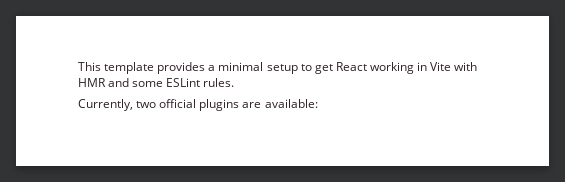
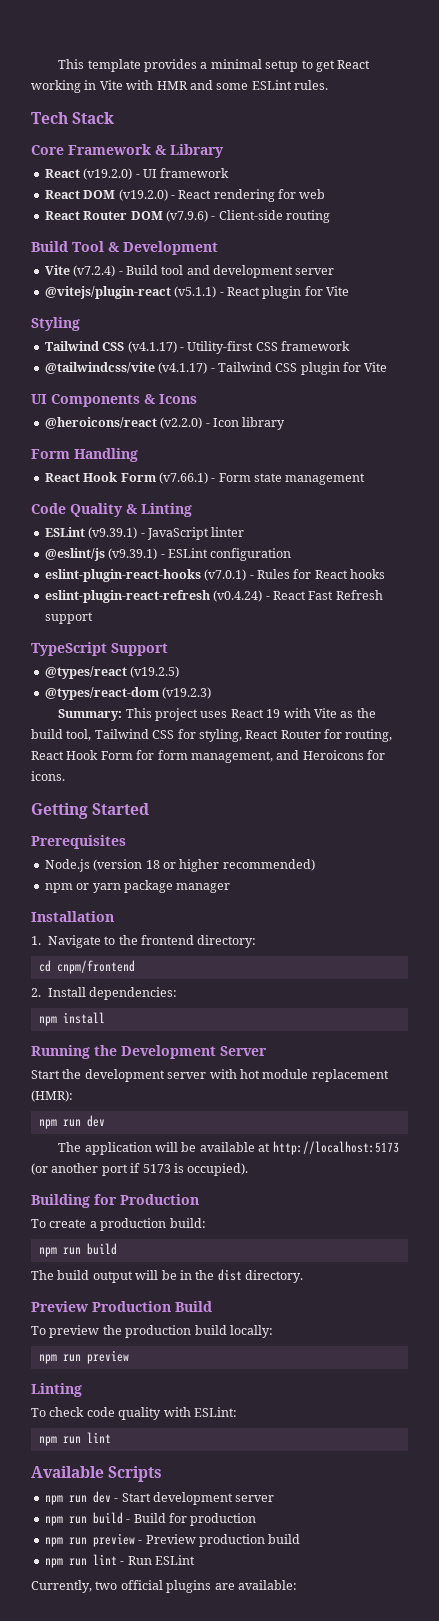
+ Tech Stack
+ Core Framework & Library
+ React (v19.2.0) - UI framework
+ React DOM (v19.2.0) - React rendering for web
+ React Router DOM (v7.9.6) - Client-side routing
+ Build Tool & Development
+ Vite (v7.2.4) - Build tool and development server
+ @vitejs/plugin-react (v5.1.1) - React plugin for Vite
+ Styling
+ Tailwind CSS (v4.1.17) - Utility-first CSS framework
+ @tailwindcss/vite (v4.1.17) - Tailwind CSS plugin for Vite
+ UI Components & Icons
+ @heroicons/react (v2.2.0) - Icon library
+ Form Handling
+ React Hook Form (v7.66.1) - Form state management
+ Code Quality & Linting
+ ESLint (v9.39.1) - JavaScript linter
+ @eslint/js (v9.39.1) - ESLint configuration
+ eslint-plugin-react-hooks (v7.0.1) - Rules for React hooks
+ eslint-plugin-react-refresh (v0.4.24) - React Fast Refresh support
+ TypeScript Support
+ @types/react (v19.2.5)
+ @types/react-dom (v19.2.3)
+ Summary: This project uses React 19 with Vite as the build tool, Tailwind CSS for styling, React Router for routing, React Hook Form for form management, and Heroicons for icons.
+ Getting Started
+ Prerequisites
+ Node.js (version 18 or higher recommended)
+ npm or yarn package manager
+ Installation
+ 1. Navigate to the frontend directory:
+ cd cnpm/frontend
+ 2. Install dependencies:
+ npm install
+ Running the Development Server
+ Start the development server with hot module replacement (HMR):
+ npm run dev
+ The application will be available at http://localhost:5173 (or another port if 5173 is occupied).
+ Building for Production
+ To create a production build:
+ npm run build
+ The build output will be in the dist directory.
+ Preview Production Build
+ To preview the production build locally:
+ npm run preview
+ Linting
+ To check code quality with ESLint:
+ npm run lint
+ Available Scripts
+ npm run dev - Start development server
+ npm run build - Build for production
+ npm run preview - Preview production build
+ npm run lint - Run ESLint

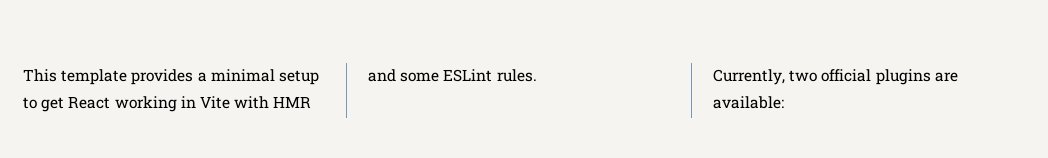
- Tech Stack
- Core Framework & Library
- React (v19.2.0) - UI framework
- React DOM (v19.2.0) - React rendering for web
- React Router DOM (v7.9.6) - Client-side routing
- Build Tool & Development
- Vite (v7.2.4) - Build tool and development server
- @vitejs/plugin-react (v5.1.1) - React plugin for Vite
- Styling
- Tailwind CSS (v4.1.17) - Utility-first CSS framework
- @tailwindcss/vite (v4.1.17) - Tailwind CSS plugin for Vite
- UI Components & Icons
- @heroicons/react (v2.2.0) - Icon library
- Form Handling
- React Hook Form (v7.66.1) - Form state management
- Code Quality & Linting
- ESLint (v9.39.1) - JavaScript linter
- @eslint/js (v9.39.1) - ESLint configuration
- eslint-plugin-react-hooks (v7.0.1) - Rules for React hooks
- eslint-plugin-react-refresh (v0.4.24) - React Fast Refresh support
- TypeScript Support
- @types/react (v19.2.5)
- @types/react-dom (v19.2.3)
- Summary: This project uses React 19 with Vite as the build tool, Tailwind CSS for styling, React Router for routing, React Hook Form for form management, and Heroicons for icons.
- Getting Started
- Prerequisites
- Node.js (version 18 or higher recommended)
- npm or yarn package manager
- Installation
- 1. Navigate to the frontend directory:
- cd cnpm/frontend
- 2. Install dependencies:
- npm install
- Running the Development Server
- Start the development server with hot module replacement (HMR):
- npm run dev
- The application will be available at http://localhost:5173 (or another port if 5173 is occupied).
- Building for Production
- To create a production build:
- npm run build
- The build output will be in the dist directory.
- Preview Production Build
- To preview the production build locally:
- npm run preview
- Linting
- To check code quality with ESLint:
- npm run lint
- Available Scripts
- npm run dev - Start development server
- npm run build - Build for production
- npm run preview - Preview production build
- npm run lint - Run ESLint

